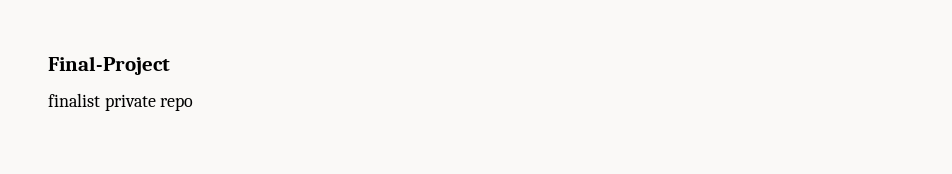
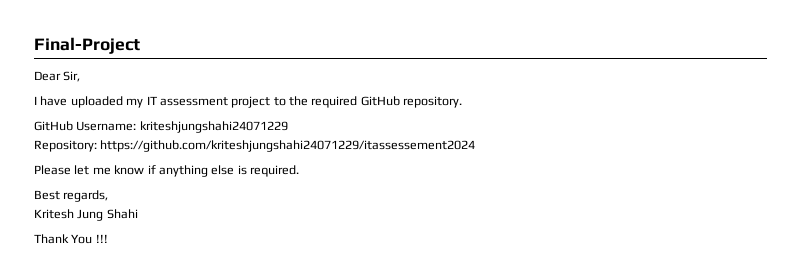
- finalist private repo
+ Dear Sir,
+ I have uploaded my IT assessment project to the required GitHub repository.
+ GitHub Username: kriteshjungshahi24071229
+ Repository: https://github.com/kriteshjungshahi24071229/itassessement2024
+ Please let me know if anything else is required.
+ Best regards,
+ Kritesh Jung Shahi
+ Thank You !!!

